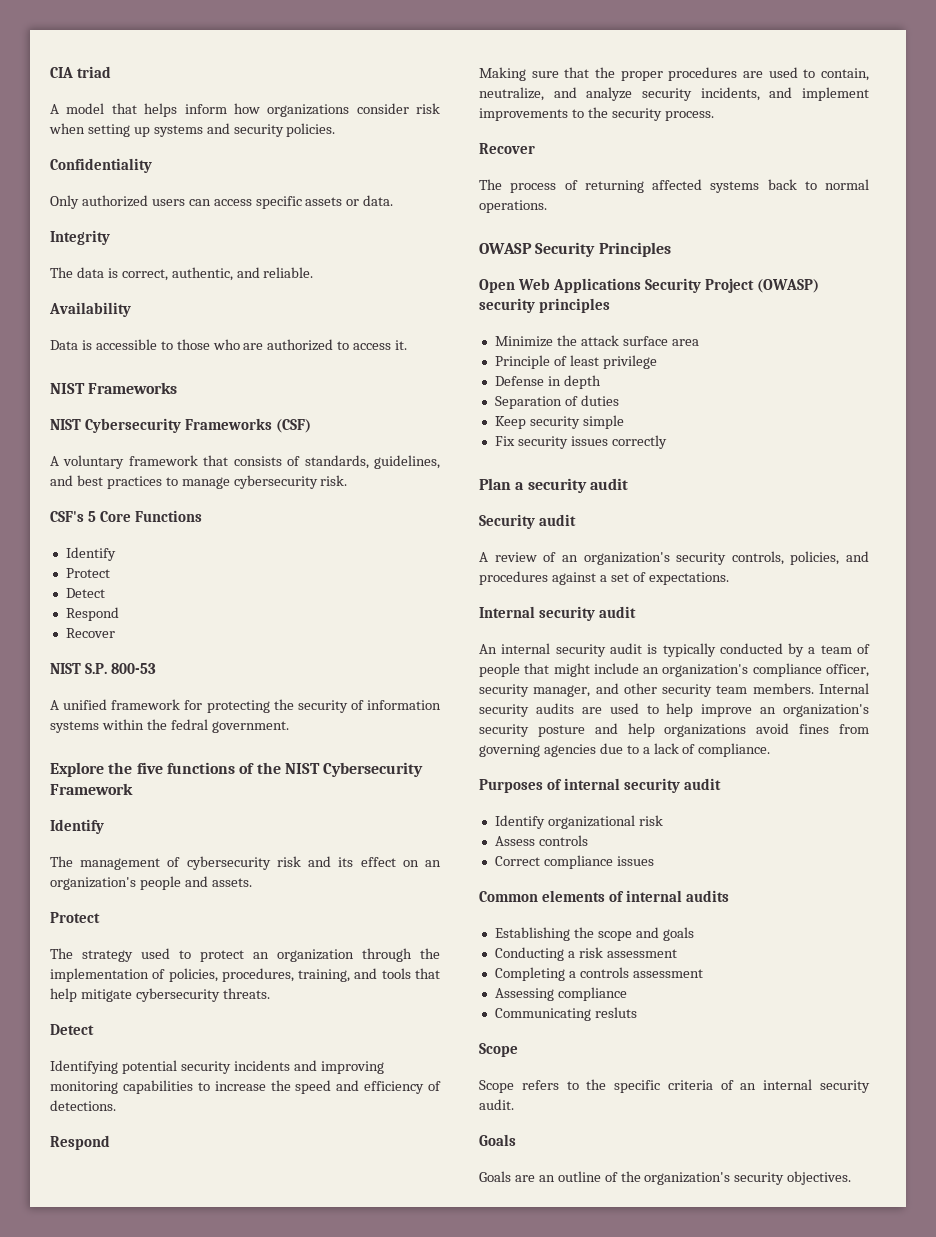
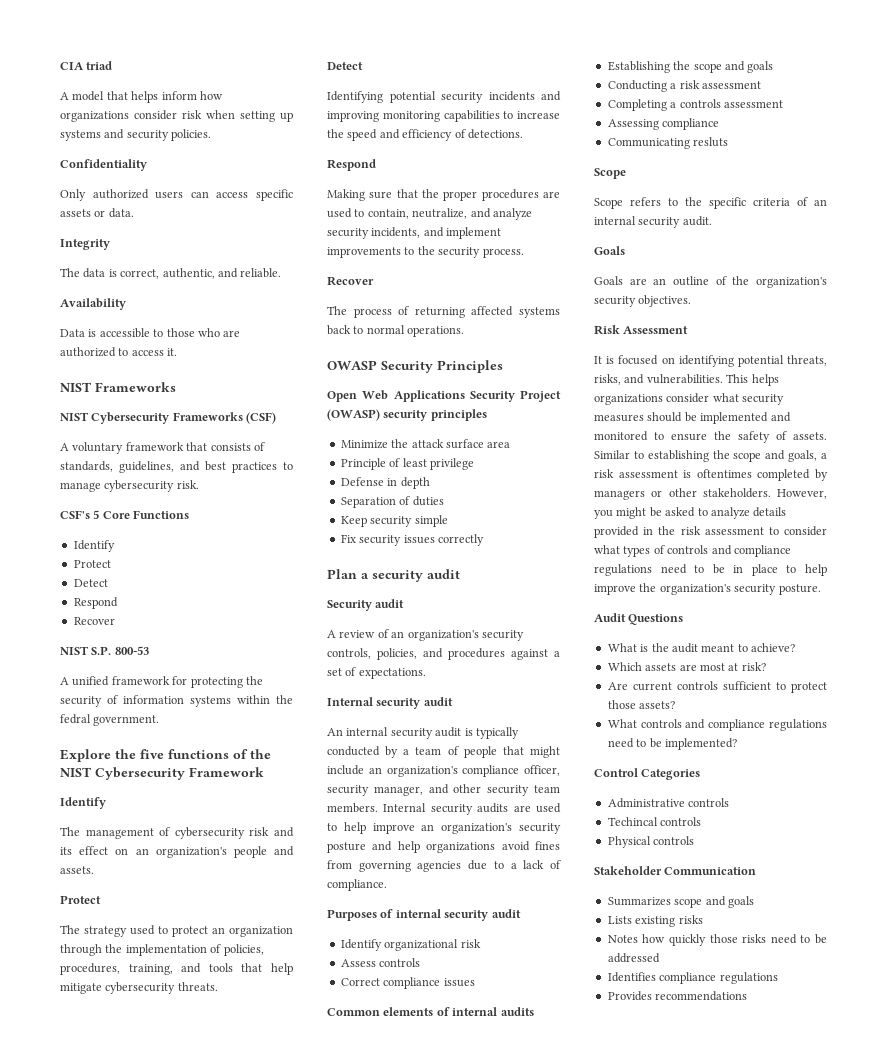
+ Risk Assessment
+ It is focused on identifying potential threats, risks, and vulnerabilities. This helps organizations consider what security measures should be implemented and monitored to ensure the safety of assets. Similar to establishing the scope and goals, a risk assessment is oftentimes completed by managers or other stakeholders. However, you might be asked to analyze details provided in the risk assessment to consider what types of controls and compliance regulations need to be in place to help improve the organization's security posture.
+ Audit Questions
+ What is the audit meant to achieve?
+ Which assets are most at risk?
+ Are current controls sufficient to protect those assets?
+ What controls and compliance regulations need to be implemented?
+ Control Categories
+ Administrative controls
+ Techincal controls
+ Physical controls
+ Stakeholder Communication
+ Summarizes scope and goals
+ Lists existing risks
+ Notes how quickly those risks need to be addressed
+ Identifies compliance regulations
+ Provides recommendations

